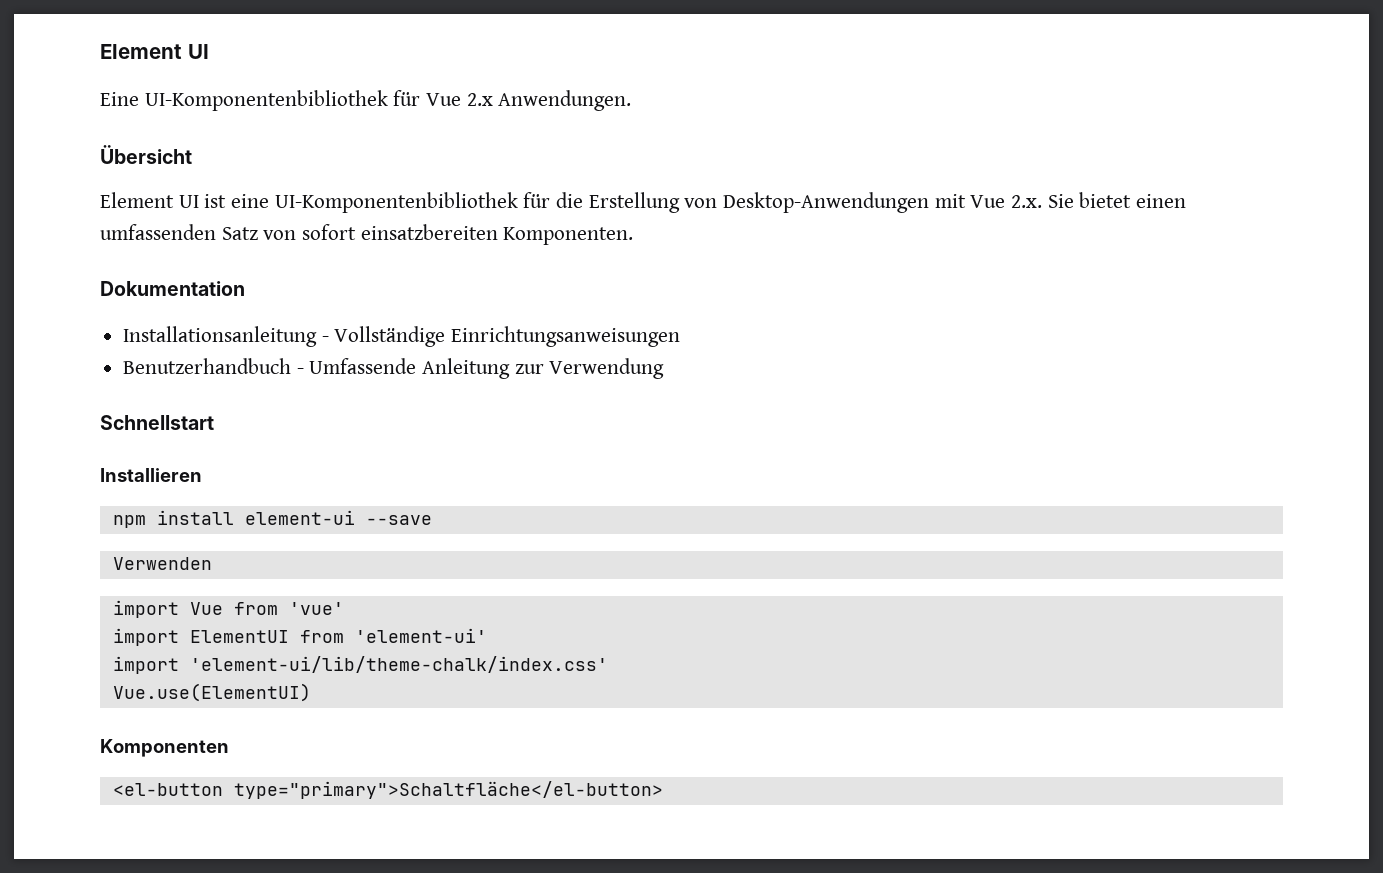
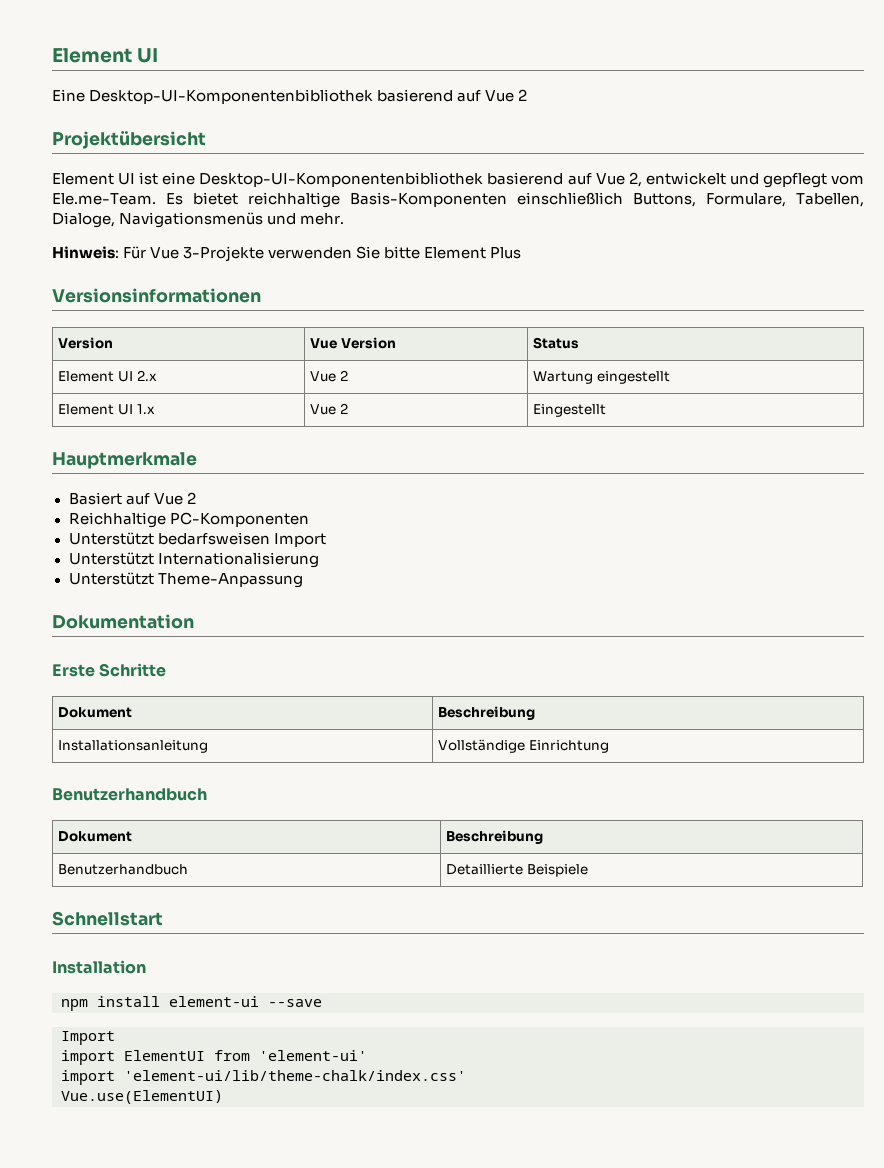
- Eine UI-Komponentenbibliothek für Vue 2.x Anwendungen.
- Übersicht
- Element UI ist eine UI-Komponentenbibliothek für die Erstellung von Desktop-Anwendungen mit Vue 2.x. Sie bietet einen umfassenden Satz von sofort einsatzbereiten Komponenten.
+ Eine Desktop-UI-Komponentenbibliothek basierend auf Vue 2
+ Projektübersicht
+ Element UI ist eine Desktop-UI-Komponentenbibliothek basierend auf Vue 2, entwickelt und gepflegt vom Ele.me-Team. Es bietet reichhaltige Basis-Komponenten einschließlich Buttons, Formulare, Tabellen, Dialoge, Navigationsmenüs und mehr.
+ Hinweis: Für Vue 3-Projekte verwenden Sie bitte Element Plus
+ Versionsinformationen
+ Version | Vue Version | Status
+ Element UI 2.x | Vue 2 | Wartung eingestellt
+ Element UI 1.x | Vue 2 | Eingestellt
+ Hauptmerkmale
+ Basiert auf Vue 2
+ Reichhaltige PC-Komponenten
+ Unterstützt bedarfsweisen Import
+ Unterstützt Internationalisierung
+ Unterstützt Theme-Anpassung
  Dokumentation
- Installationsanleitung - Vollständige Einrichtungsanweisungen
- Benutzerhandbuch - Umfassende Anleitung zur Verwendung
+ Erste Schritte
+ Dokument | Beschreibung
+ Installationsanleitung | Vollständige Einrichtung
+ Benutzerhandbuch
+ Dokument | Beschreibung
+ Benutzerhandbuch | Detaillierte Beispiele
- Installieren
+ Installation
  npm install element-ui --save
- Verwenden
- import Vue from 'vue'
+ Import
- Komponenten
- <el-button type="primary">Schaltfläche</el-button>

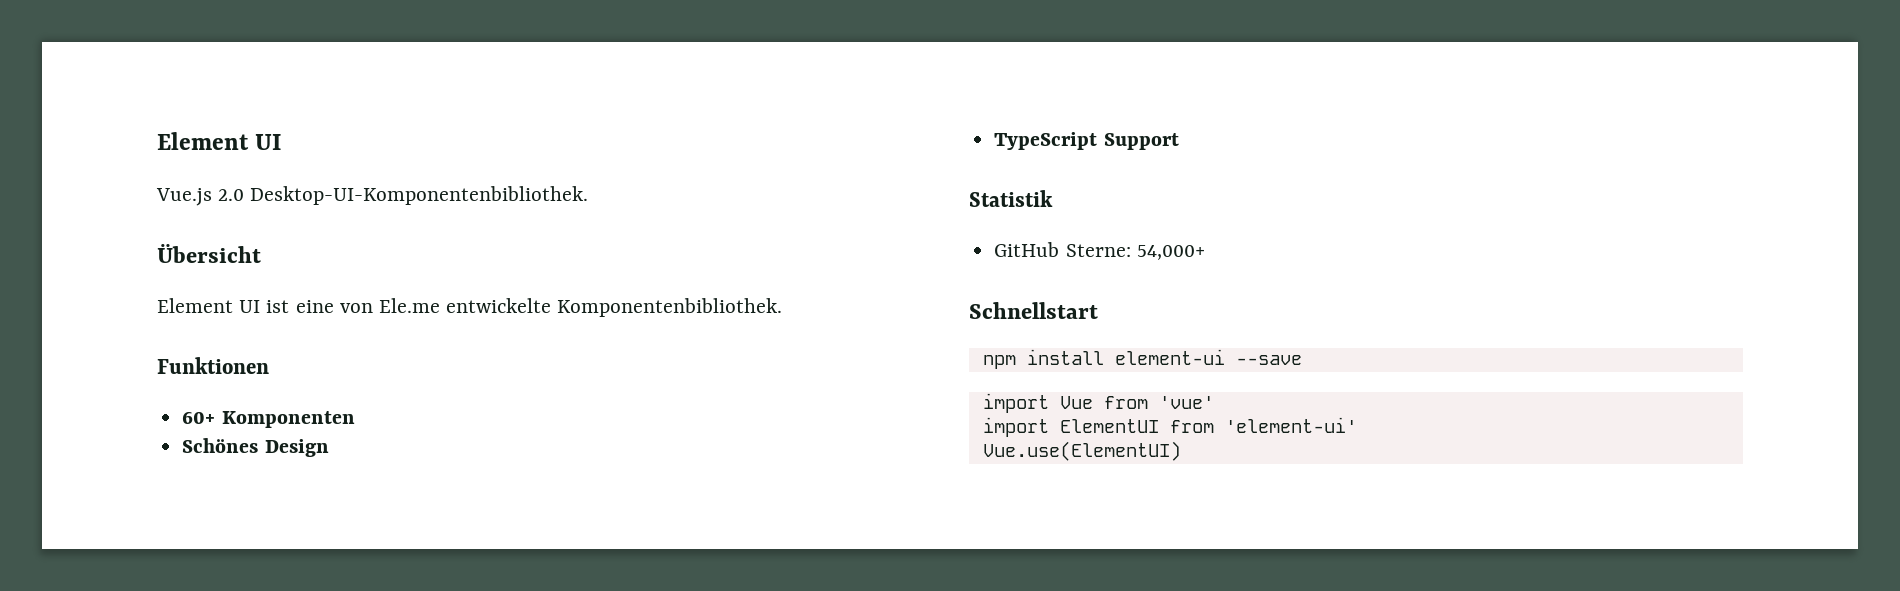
- Eine Desktop-UI-Komponentenbibliothek basierend auf Vue 2
- Projektübersicht
- Element UI ist eine Desktop-UI-Komponentenbibliothek basierend auf Vue 2, entwickelt und gepflegt vom Ele.me-Team. Es bietet reichhaltige Basis-Komponenten einschließlich Buttons, Formulare, Tabellen, Dialoge, Navigationsmenüs und mehr.
- Hinweis: Für Vue 3-Projekte verwenden Sie bitte Element Plus
- Versionsinformationen
- Version | Vue Version | Status
- Element UI 2.x | Vue 2 | Wartung eingestellt
- Element UI 1.x | Vue 2 | Eingestellt
- Hauptmerkmale
- Basiert auf Vue 2
- Reichhaltige PC-Komponenten
- Unterstützt bedarfsweisen Import
- Unterstützt Internationalisierung
- Unterstützt Theme-Anpassung
- Dokumentation
- Erste Schritte
- Dokument | Beschreibung
- Installationsanleitung | Vollständige Einrichtung
- Benutzerhandbuch
- Dokument | Beschreibung
- Benutzerhandbuch | Detaillierte Beispiele
+ Vue.js 2.0 Desktop-UI-Komponentenbibliothek.
+ Übersicht
+ Element UI ist eine von Ele.me entwickelte Komponentenbibliothek.
+ Funktionen
+ 60+ Komponenten
+ Schönes Design
+ TypeScript Support
+ Statistik
+ GitHub Sterne: 54,000+
- Installation
  npm install element-ui --save
- Import
+ import Vue from 'vue'
- import 'element-ui/lib/theme-chalk/index.css'

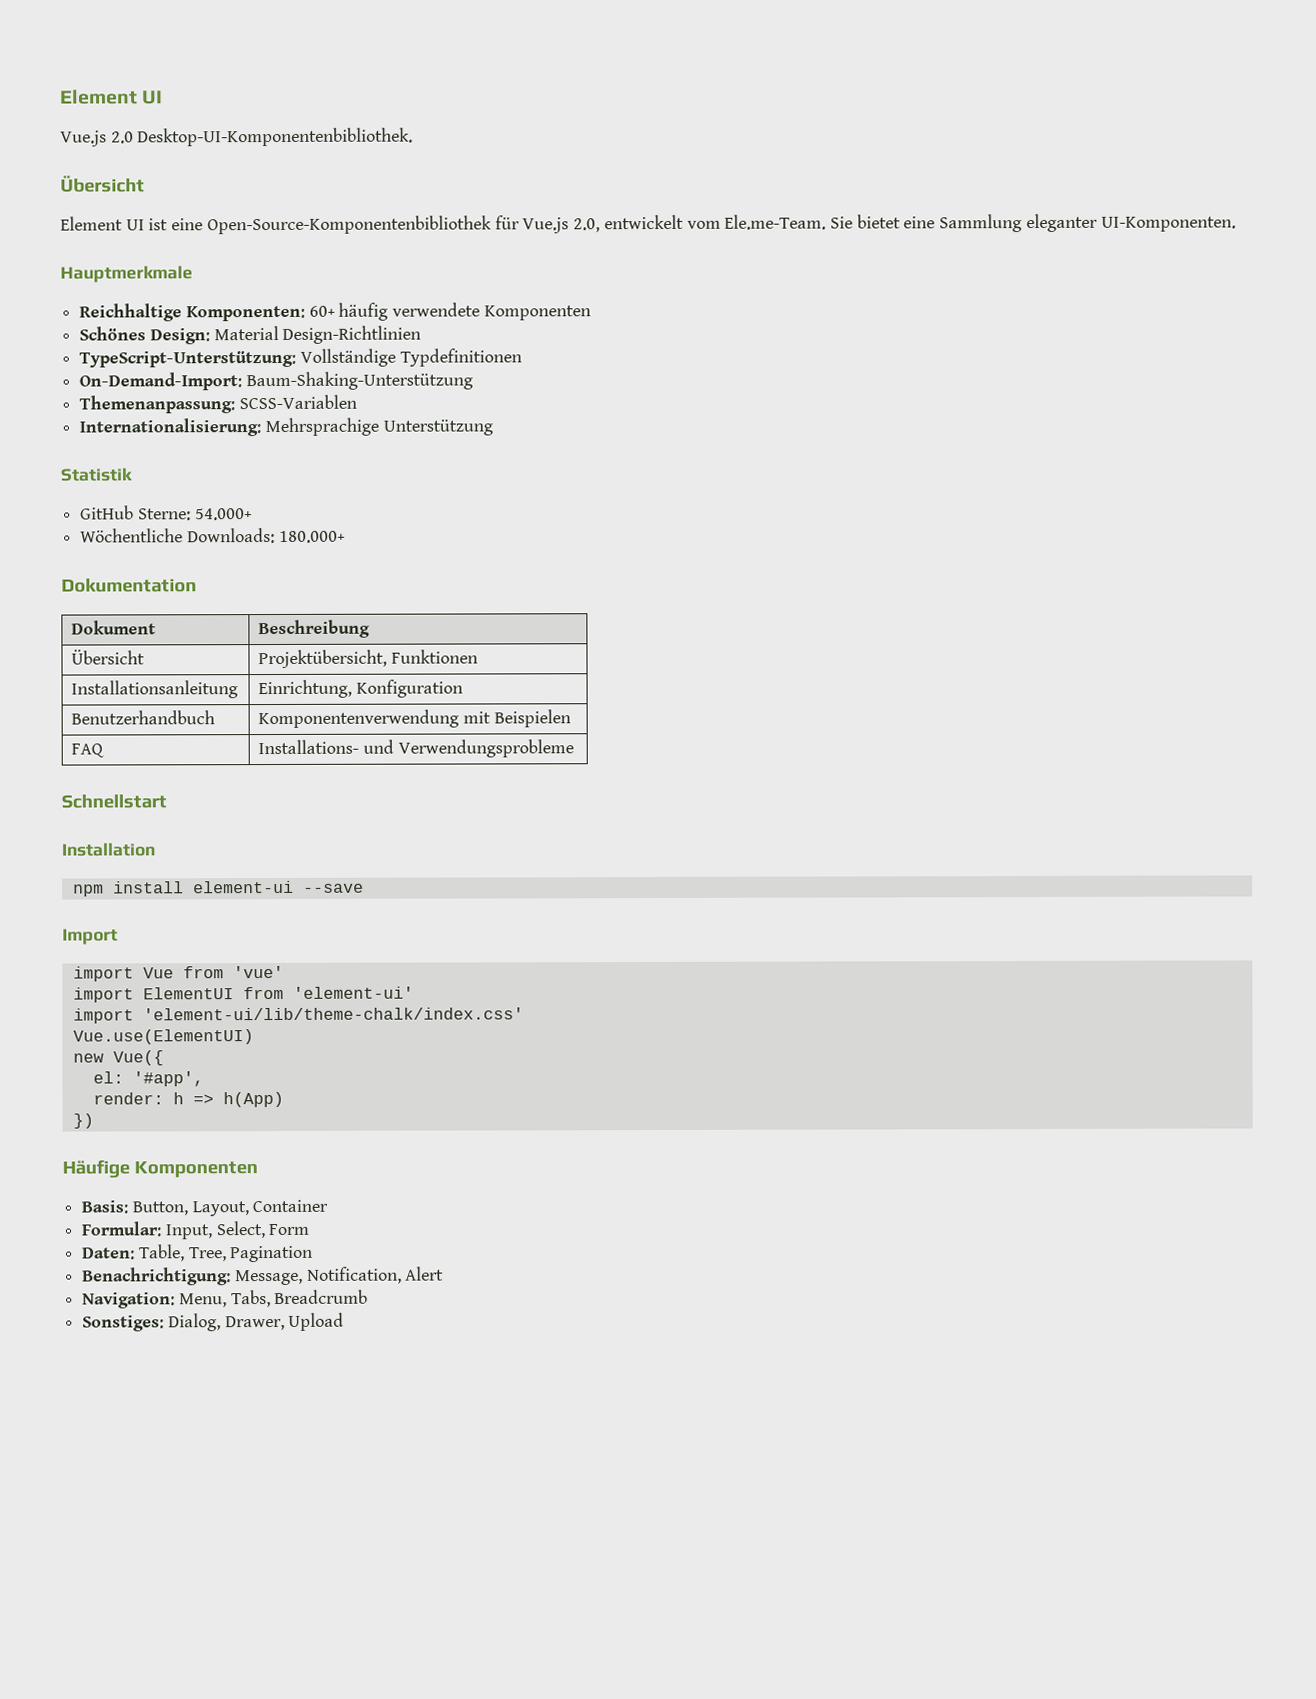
- Element UI ist eine von Ele.me entwickelte Komponentenbibliothek.
- Funktionen
- 60+ Komponenten
- Schönes Design
- TypeScript Support
+ Element UI ist eine Open-Source-Komponentenbibliothek für Vue.js 2.0, entwickelt vom Ele.me-Team. Sie bietet eine Sammlung eleganter UI-Komponenten.
+ Hauptmerkmale
+ Reichhaltige Komponenten: 60+ häufig verwendete Komponenten
+ Schönes Design: Material Design-Richtlinien
+ TypeScript-Unterstützung: Vollständige Typdefinitionen
+ On-Demand-Import: Baum-Shaking-Unterstützung
+ Themenanpassung: SCSS-Variablen
+ Internationalisierung: Mehrsprachige Unterstützung
  Statistik
- GitHub Sterne: 54,000+
+ GitHub Sterne: 54.000+
+ Wöchentliche Downloads: 180.000+
+ Dokumentation
+ Dokument | Beschreibung
+ Übersicht | Projektübersicht, Funktionen
+ Installationsanleitung | Einrichtung, Konfiguration
+ Benutzerhandbuch | Komponentenverwendung mit Beispielen
+ FAQ | Installations- und Verwendungsprobleme
+ Installation
+ Import
+ import 'element-ui/lib/theme-chalk/index.css'
+ new Vue({
+ el: '#app',
+ render: h => h(App)
+ })
+ Häufige Komponenten
+ Basis: Button, Layout, Container
+ Formular: Input, Select, Form
+ Daten: Table, Tree, Pagination
+ Benachrichtigung: Message, Notification, Alert
+ Navigation: Menu, Tabs, Breadcrumb
+ Sonstiges: Dialog, Drawer, Upload

